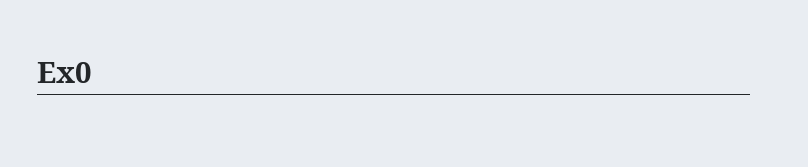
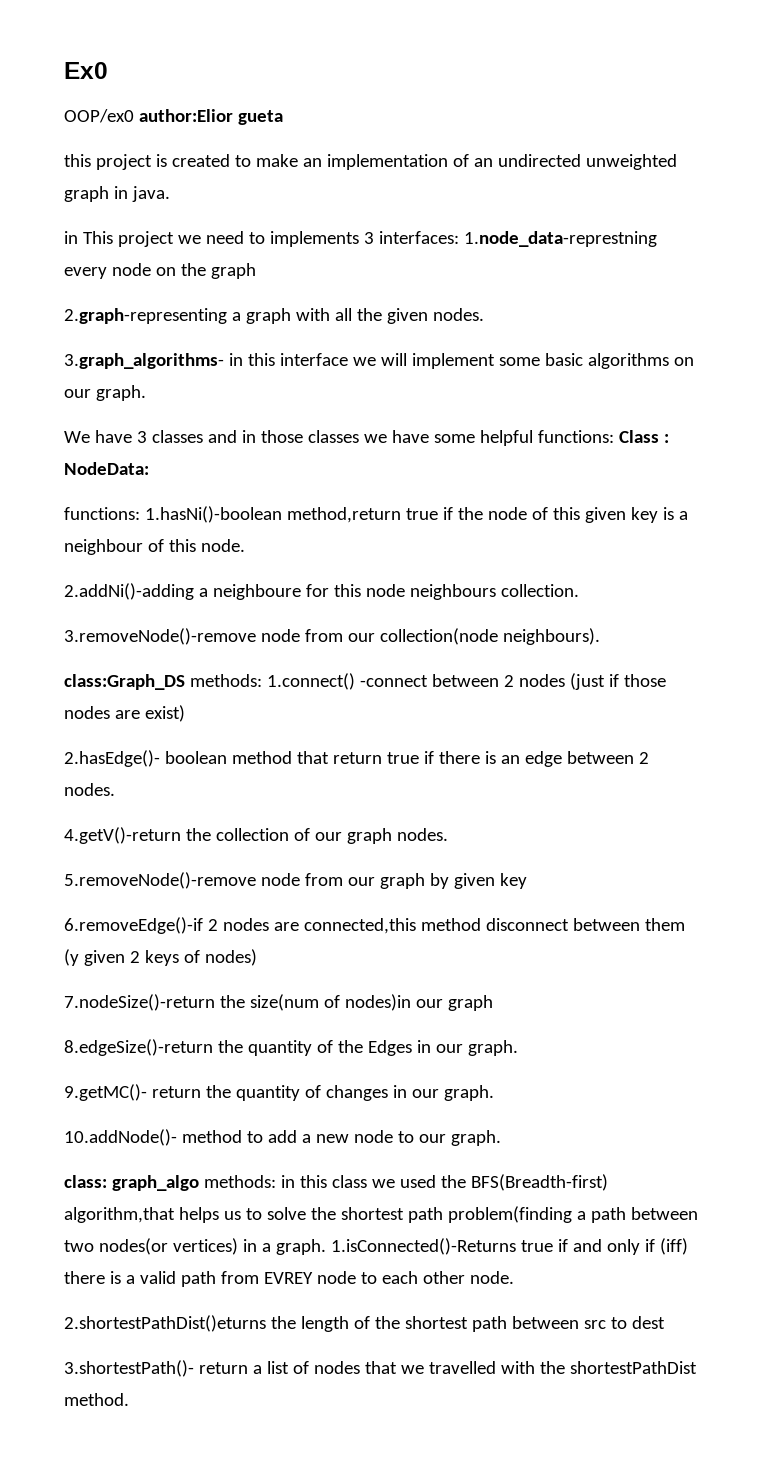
+ OOP/ex0 author:Elior gueta
+ this project is created to make an implementation of an undirected unweighted graph in java.
+ in This project we need to implements 3 interfaces: 1.node_data-represtning every node on the graph
+ 2.graph-representing a graph with all the given nodes.
+ 3.graph_algorithms- in this interface we will implement some basic algorithms on our graph.
+ We have 3 classes and in those classes we have some helpful functions: Class : NodeData:
+ functions: 1.hasNi()-boolean method,return true if the node of this given key is a neighbour of this node.
+ 2.addNi()-adding a neighboure for this node neighbours collection.
+ 3.removeNode()-remove node from our collection(node neighbours).
+ class:Graph_DS methods: 1.connect() -connect between 2 nodes (just if those nodes are exist)
+ 2.hasEdge()- boolean method that return true if there is an edge between 2 nodes.
+ 4.getV()-return the collection of our graph nodes.
+ 5.removeNode()-remove node from our graph by given key
+ 6.removeEdge()-if 2 nodes are connected,this method disconnect between them (y given 2 keys of nodes)
+ 7.nodeSize()-return the size(num of nodes)in our graph
+ 8.edgeSize()-return the quantity of the Edges in our graph.
+ 9.getMC()- return the quantity of changes in our graph.
+ 10.addNode()- method to add a new node to our graph.
+ class: graph_algo methods: in this class we used the BFS(Breadth-first) algorithm,that helps us to solve the shortest path problem(finding a path between two nodes(or vertices) in a graph. 1.isConnected()-Returns true if and only if (iff) there is a valid path from EVREY node to each other node.
+ 2.shortestPathDist()eturns the length of the shortest path between src to dest
+ 3.shortestPath()- return a list of nodes that we travelled with the shortestPathDist method.

